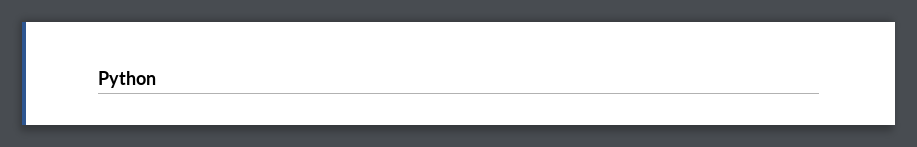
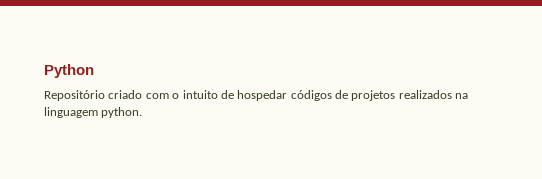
+ Repositório criado com o intuito de hospedar códigos de projetos realizados na linguagem python.

